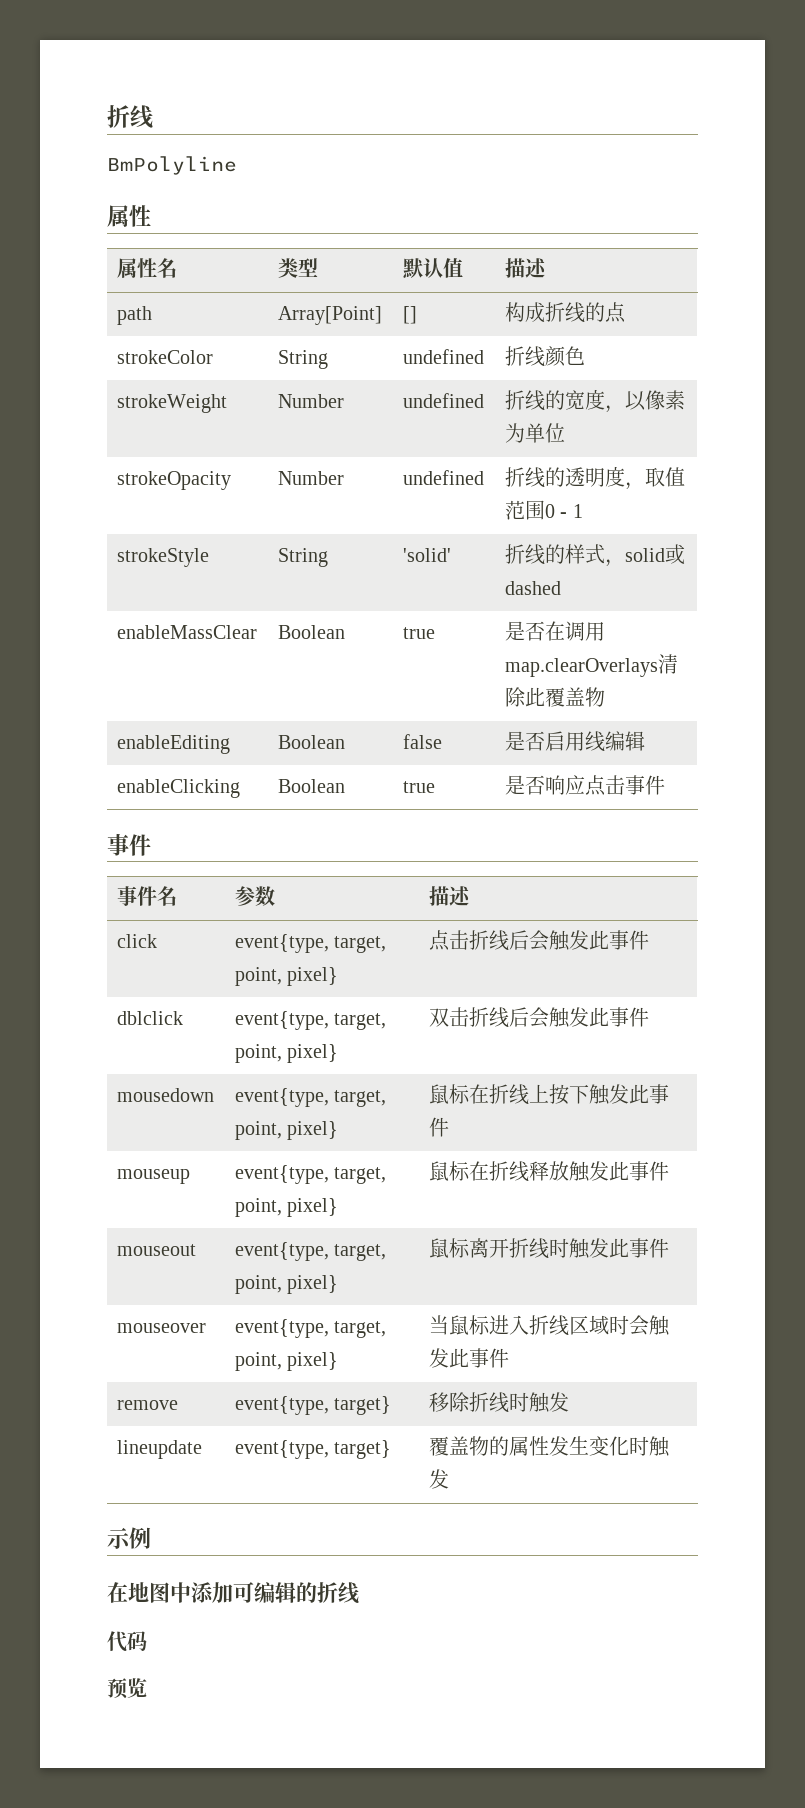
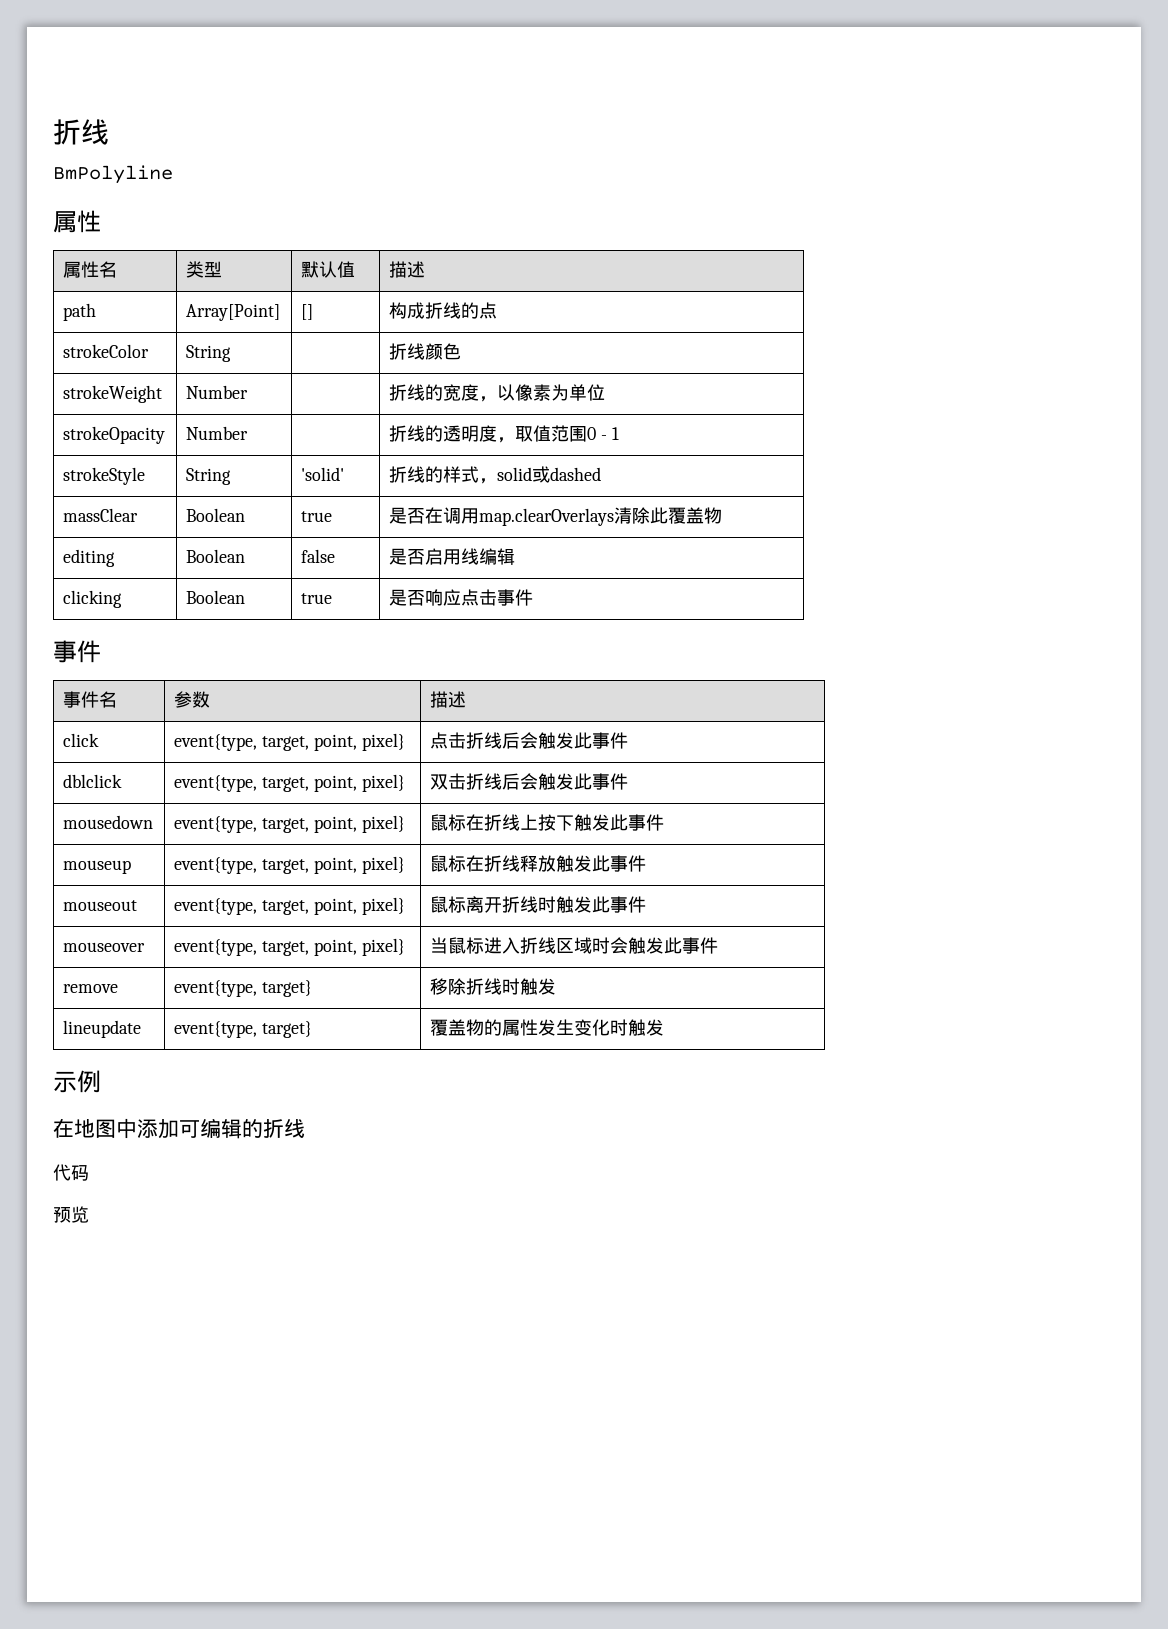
- strokeColor | String | undefined | 折线颜色
+ strokeColor | String | | 折线颜色
- strokeWeight | Number | undefined | 折线的宽度，以像素为单位
+ strokeWeight | Number | | 折线的宽度，以像素为单位
- strokeOpacity | Number | undefined | 折线的透明度，取值范围0 - 1
+ strokeOpacity | Number | | 折线的透明度，取值范围0 - 1
- enableMassClear | Boolean | true | 是否在调用map.clearOverlays清除此覆盖物
+ massClear | Boolean | true | 是否在调用map.clearOverlays清除此覆盖物
- enableEditing | Boolean | false | 是否启用线编辑
+ editing | Boolean | false | 是否启用线编辑
- enableClicking | Boolean | true | 是否响应点击事件
+ clicking | Boolean | true | 是否响应点击事件

